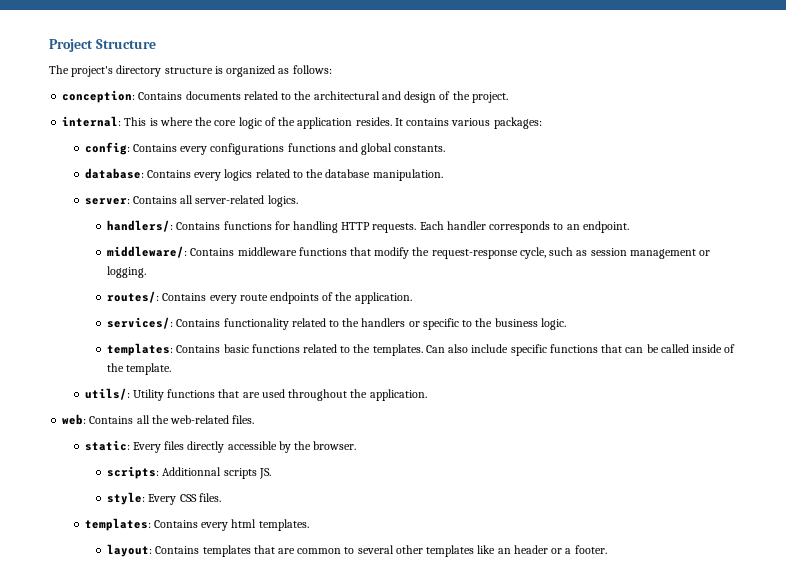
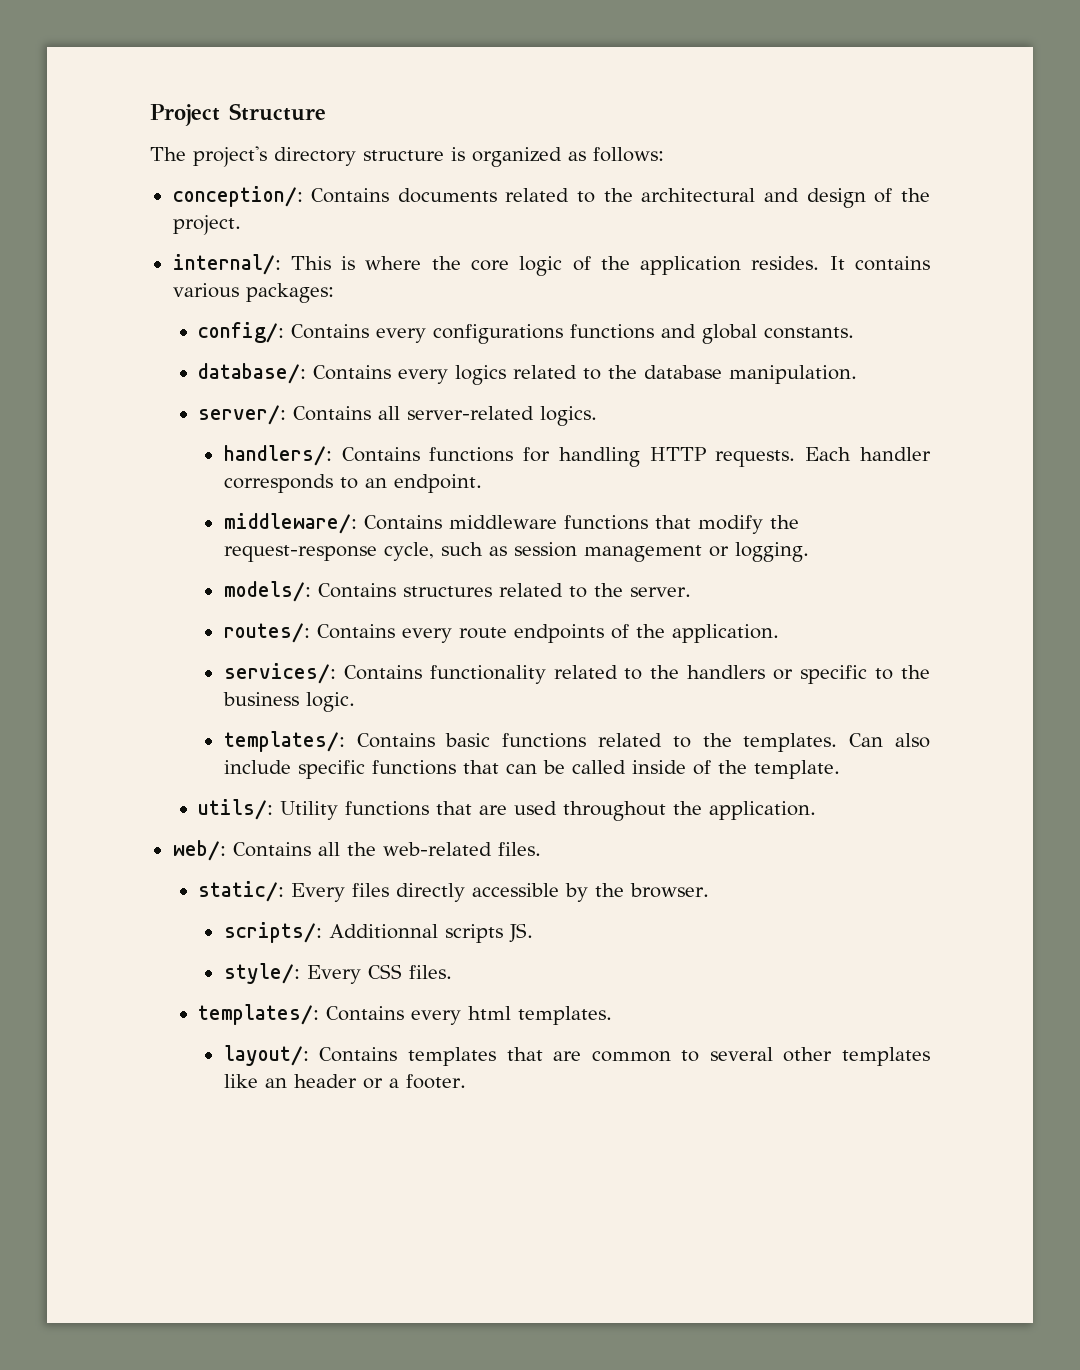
- conception: Contains documents related to the architectural and design of the project.
+ conception/: Contains documents related to the architectural and design of the project.
- internal: This is where the core logic of the application resides.
+ internal/: This is where the core logic of the application resides.
- config: Contains every configurations functions and global constants.
+ config/: Contains every configurations functions and global constants.
- database: Contains every logics related to the database manipulation.
+ database/: Contains every logics related to the database manipulation.
- server: Contains all server-related logics.
+ server/: Contains all server-related logics.
+ models/: Contains structures related to the server.
- templates: Contains basic functions related to the templates.
+ templates/: Contains basic functions related to the templates.
- web: Contains all the web-related files.
+ web/: Contains all the web-related files.
- static: Every files directly accessible by the browser.
+ static/: Every files directly accessible by the browser.
- scripts: Additionnal scripts JS.
+ scripts/: Additionnal scripts JS.
- style: Every CSS files.
+ style/: Every CSS files.
- templates: Contains every html templates.
+ templates/: Contains every html templates.
- layout: Contains templates that are common to several other templates like an header or a footer.
+ layout/: Contains templates that are common to several other templates like an header or a footer.

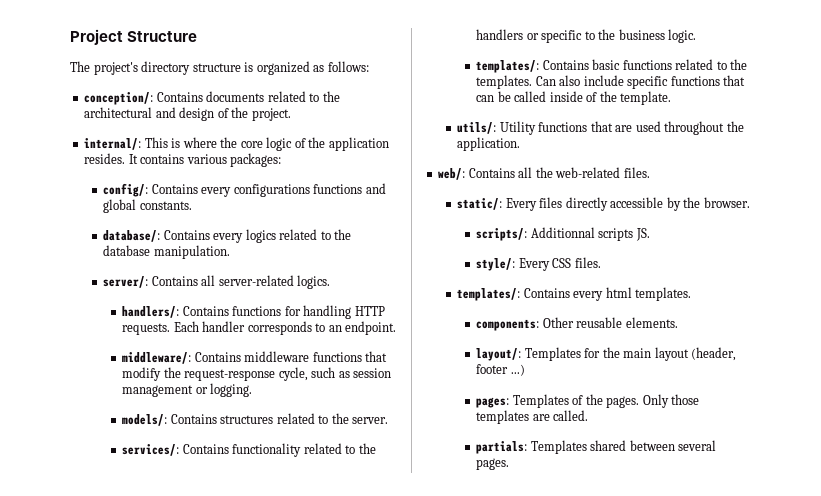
- routes/: Contains every route endpoints of the application.
- layout/: Contains templates that are common to several other templates like an header or a footer.
+ components: Other reusable elements.
+ layout/: Templates for the main layout (header, footer ...)
+ pages: Templates of the pages. Only those templates are called.
+ partials: Templates shared between several pages.

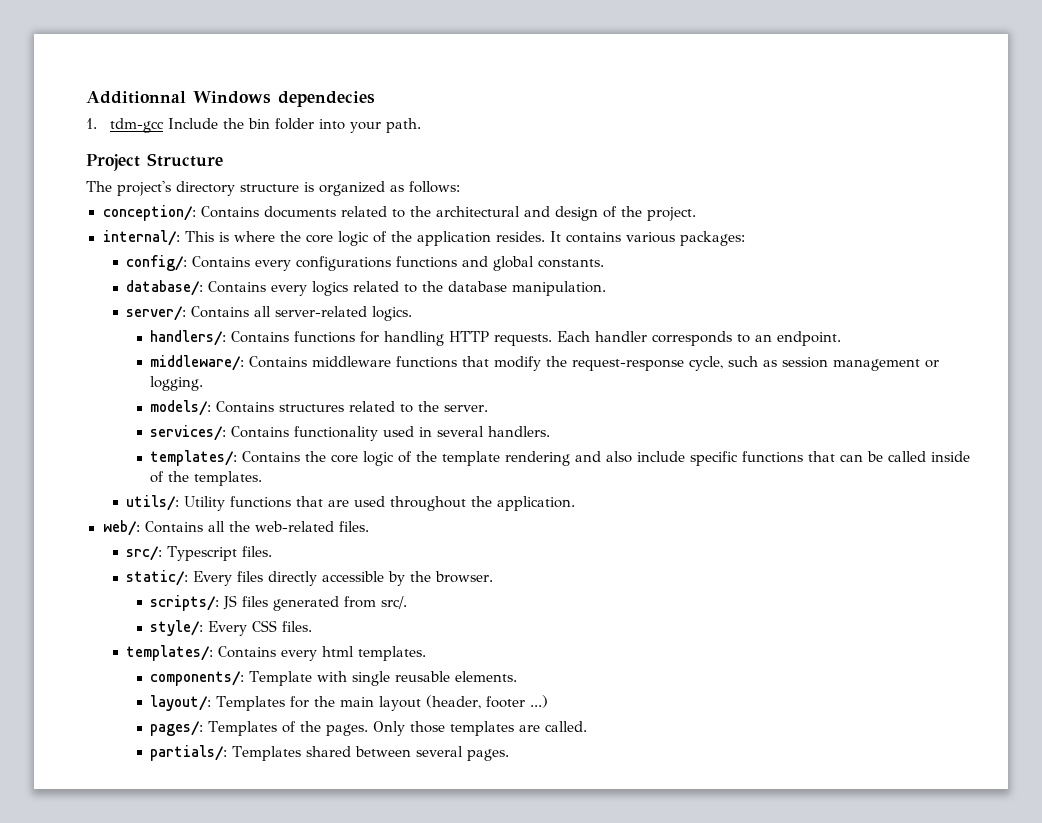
+ Additionnal Windows dependecies
+ 1. tdm-gcc Include the bin folder into your path.
- services/: Contains functionality related to the handlers or specific to the business logic.
- templates/: Contains basic functions related to the templates. Can also include specific functions that can be called inside of the template.
+ services/: Contains functionality used in several handlers.
+ templates/: Contains the core logic of the template rendering and also include specific functions that can be called inside of the templates.
+ src/: Typescript files.
- scripts/: Additionnal scripts JS.
+ scripts/: JS files generated from src/.
- components: Other reusable elements.
+ components/: Template with single reusable elements.
- pages: Templates of the pages.
+ pages/: Templates of the pages.
- partials: Templates shared between several pages.
+ partials/: Templates shared between several pages.

